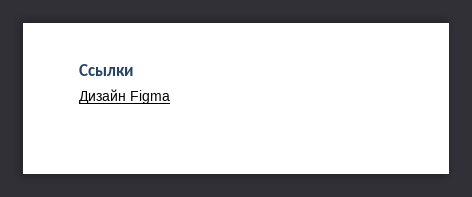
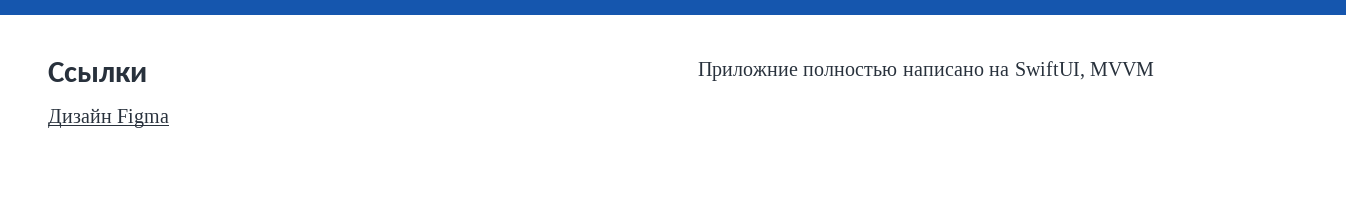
+ Приложние полностью написано на SwiftUI, MVVM

